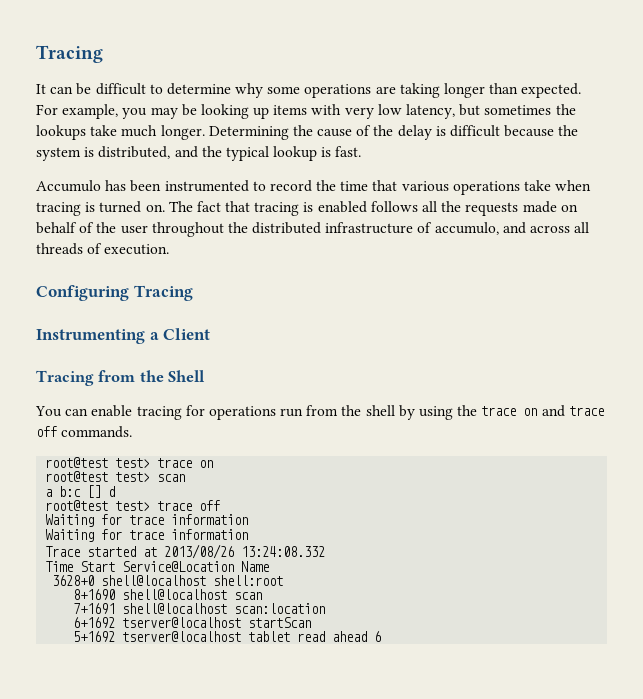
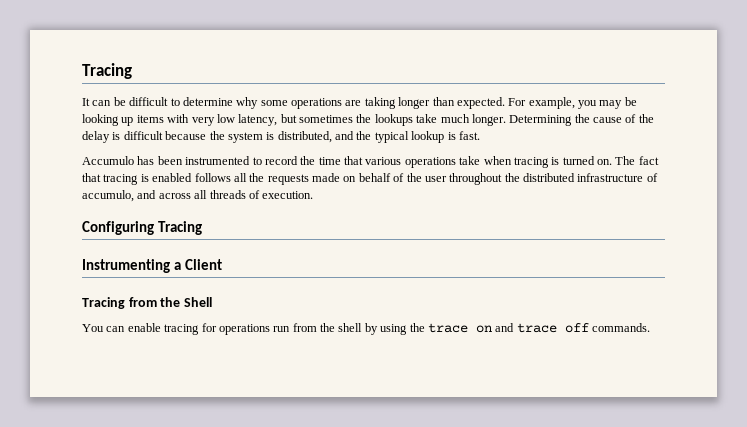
- root@test test> trace on
- root@test test> scan
- a b:c [] d
- root@test test> trace off
- Waiting for trace information
- Waiting for trace information
- Trace started at 2013/08/26 13:24:08.332
- Time Start Service@Location Name
- 3628+0 shell@localhost shell:root
- 8+1690 shell@localhost scan
- 7+1691 shell@localhost scan:location
- 6+1692 tserver@localhost startScan
- 5+1692 tserver@localhost tablet read ahead 6

